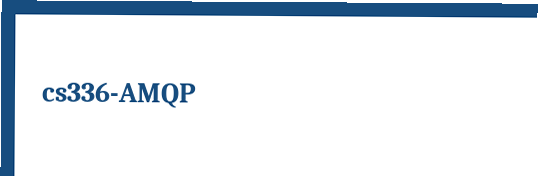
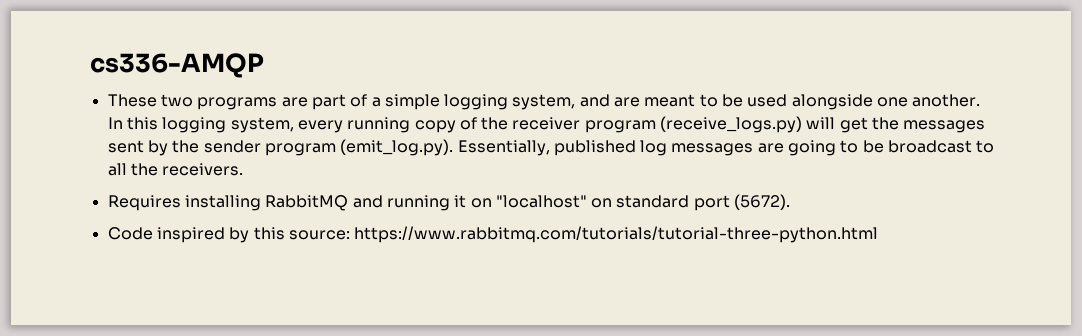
+ These two programs are part of a simple logging system, and are meant to be used alongside one another. In this logging system, every running copy of the receiver program (receive_logs.py) will get the messages sent by the sender program (emit_log.py). Essentially, published log messages are going to be broadcast to all the receivers.
+ Requires installing RabbitMQ and running it on "localhost" on standard port (5672).
+ Code inspired by this source: https://www.rabbitmq.com/tutorials/tutorial-three-python.html

